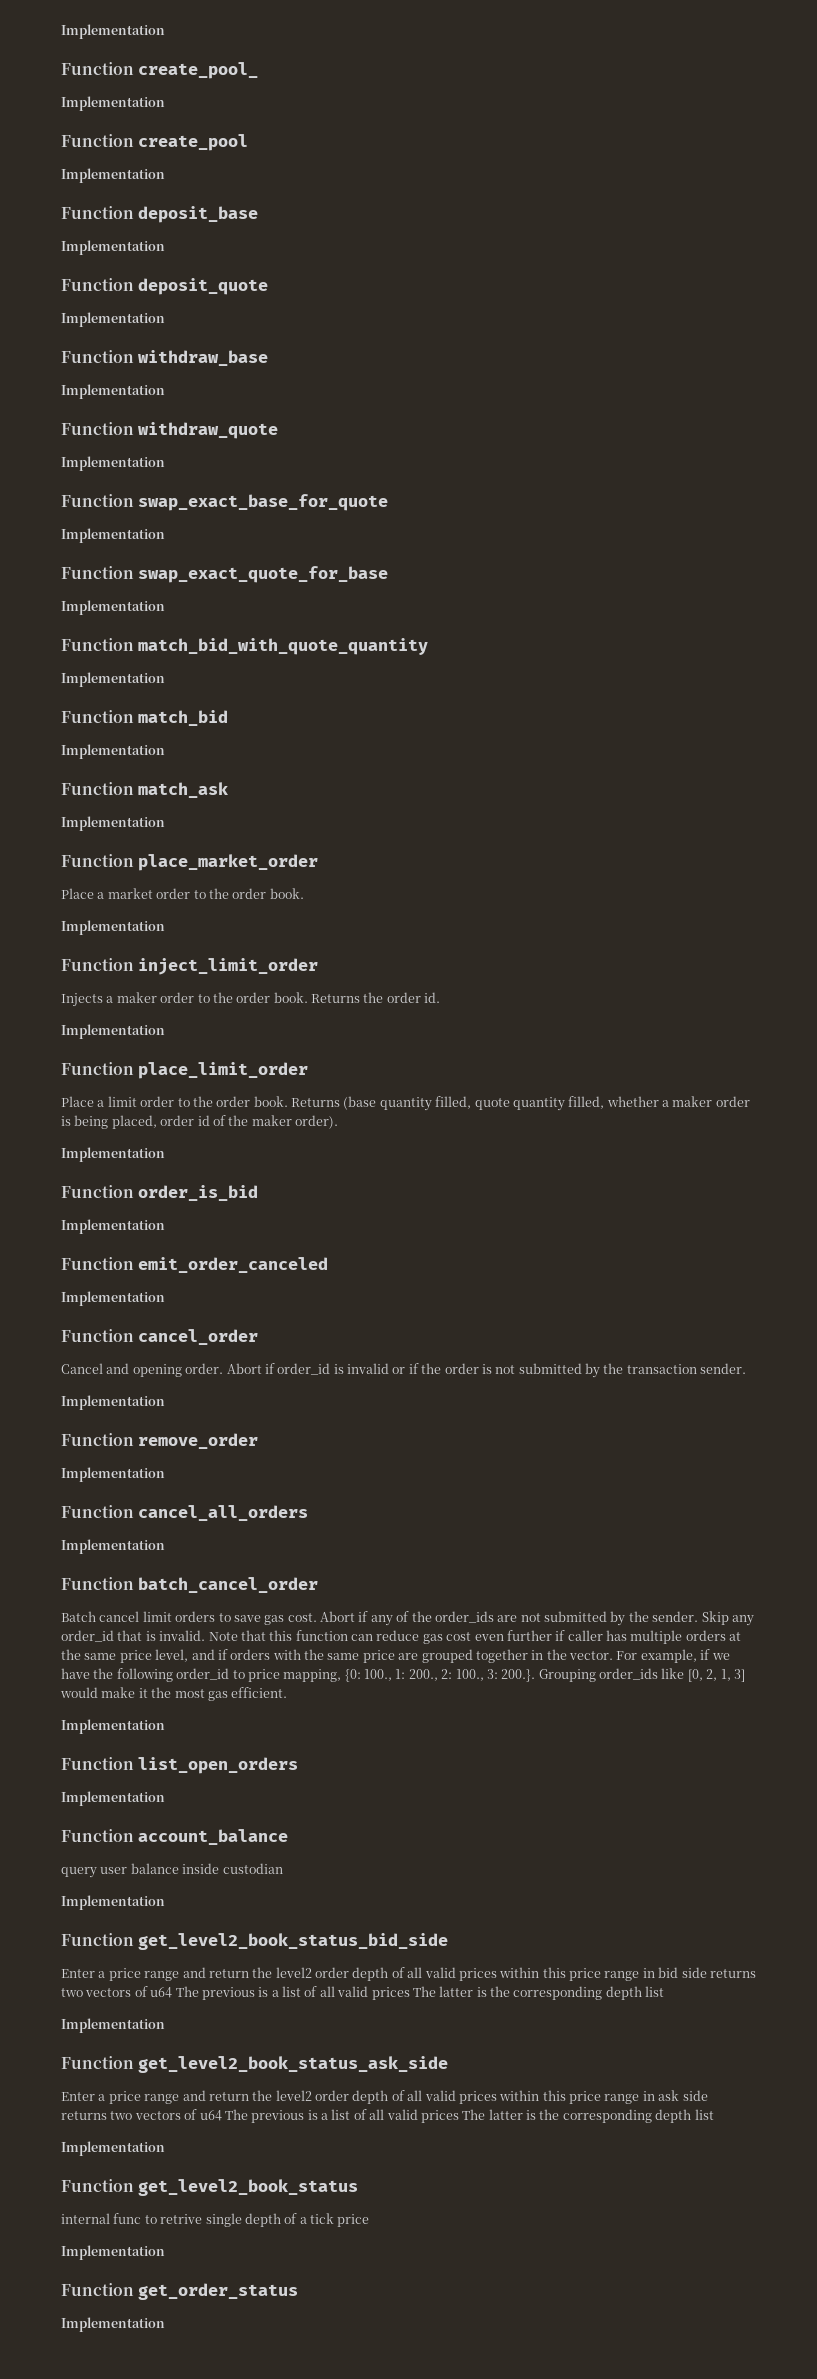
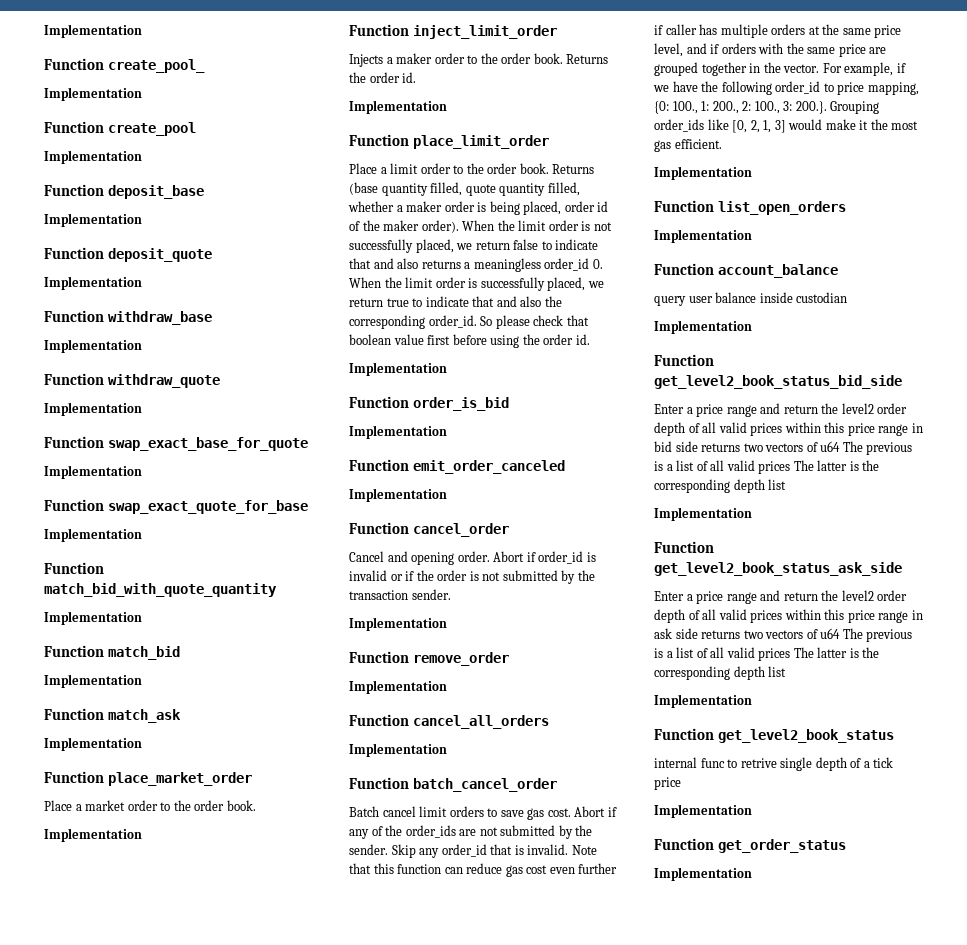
+ When the limit order is not successfully placed, we return false to indicate that and also returns a meaningless order_id 0. When the limit order is successfully placed, we return true to indicate that and also the corresponding order_id. So please check that boolean value first before using the order id.

